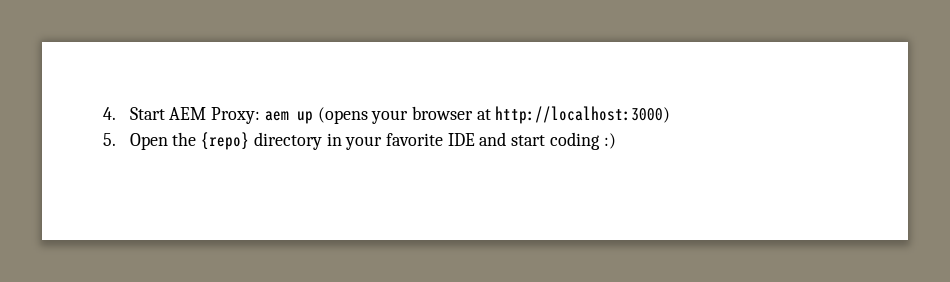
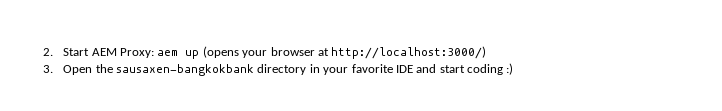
- 4. Start AEM Proxy: aem up (opens your browser at http://localhost:3000)
- 5. Open the {repo} directory in your favorite IDE and start coding :)
+ 2. Start AEM Proxy: aem up (opens your browser at http://localhost:3000/)
+ 3. Open the sausaxen-bangkokbank directory in your favorite IDE and start coding :)

